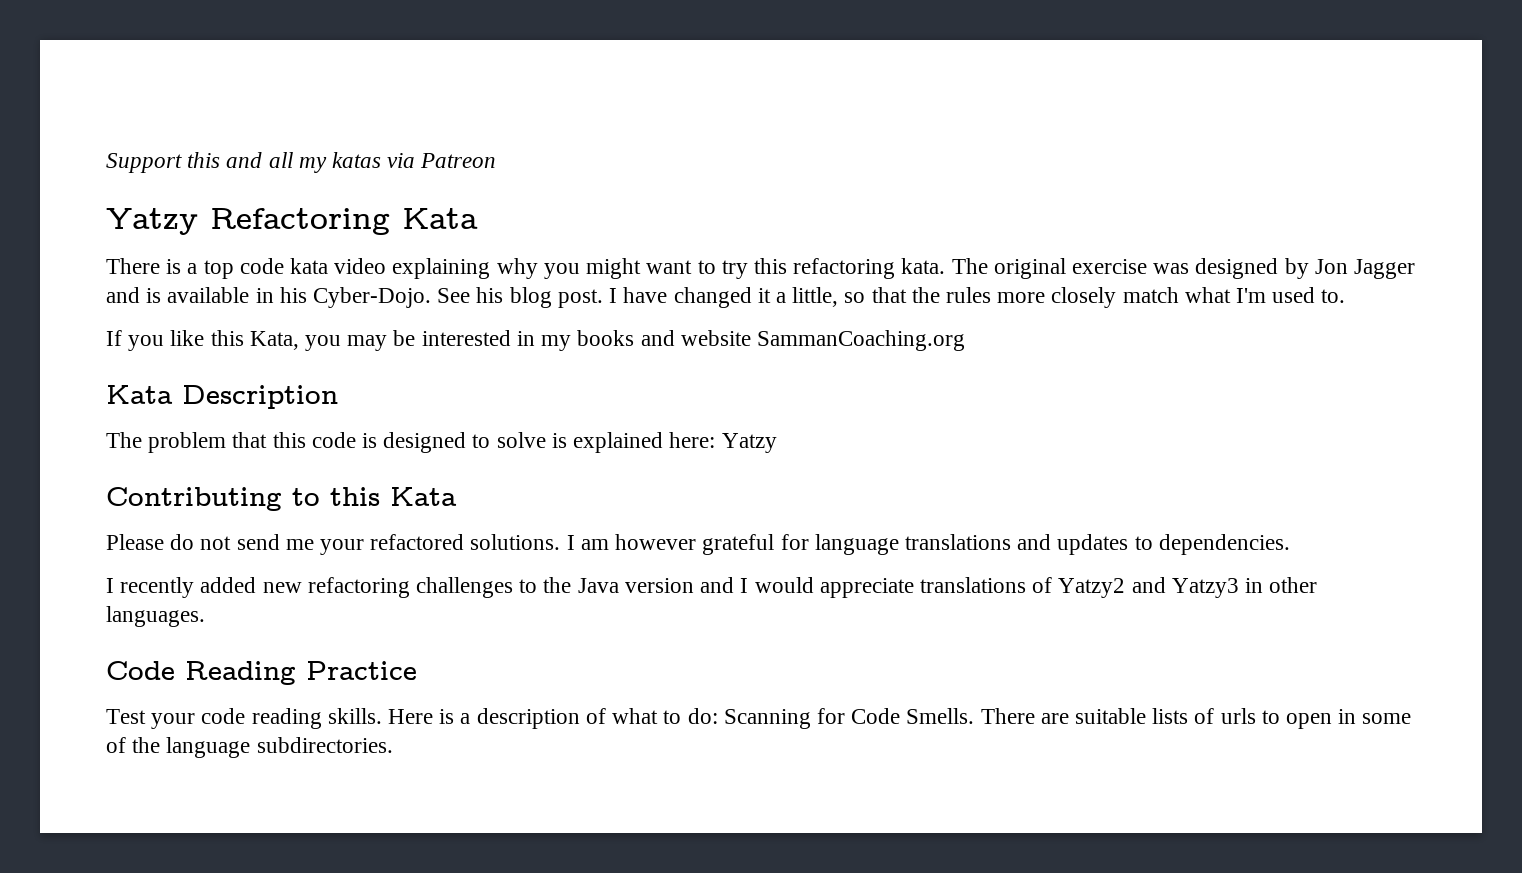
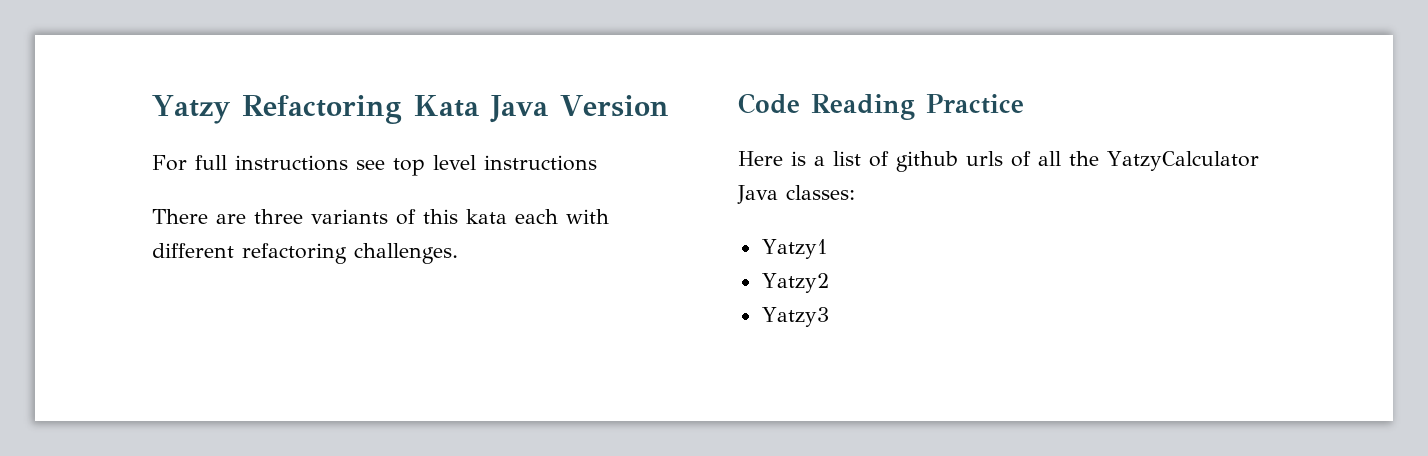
- Support this and all my katas via Patreon
- Yatzy Refactoring Kata
- There is a top code kata video explaining why you might want to try this refactoring kata. The original exercise was designed by Jon Jagger and is available in his Cyber-Dojo. See his blog post. I have changed it a little, so that the rules more closely match what I'm used to.
- If you like this Kata, you may be interested in my books and website SammanCoaching.org
- Kata Description
- The problem that this code is designed to solve is explained here: Yatzy
- Contributing to this Kata
- Please do not send me your refactored solutions. I am however grateful for language translations and updates to dependencies.
- I recently added new refactoring challenges to the Java version and I would appreciate translations of Yatzy2 and Yatzy3 in other languages.
+ Yatzy Refactoring Kata Java Version
+ For full instructions see top level instructions
+ There are three variants of this kata each with different refactoring challenges.
  Code Reading Practice
- Test your code reading skills. Here is a description of what to do: Scanning for Code Smells. There are suitable lists of urls to open in some of the language subdirectories.
+ Here is a list of github urls of all the YatzyCalculator Java classes:
+ Yatzy1
+ Yatzy2
+ Yatzy3

